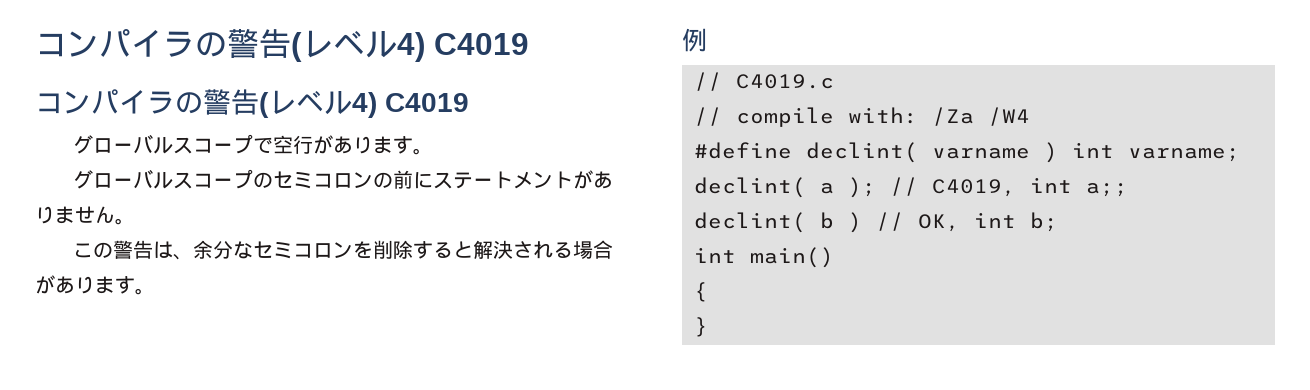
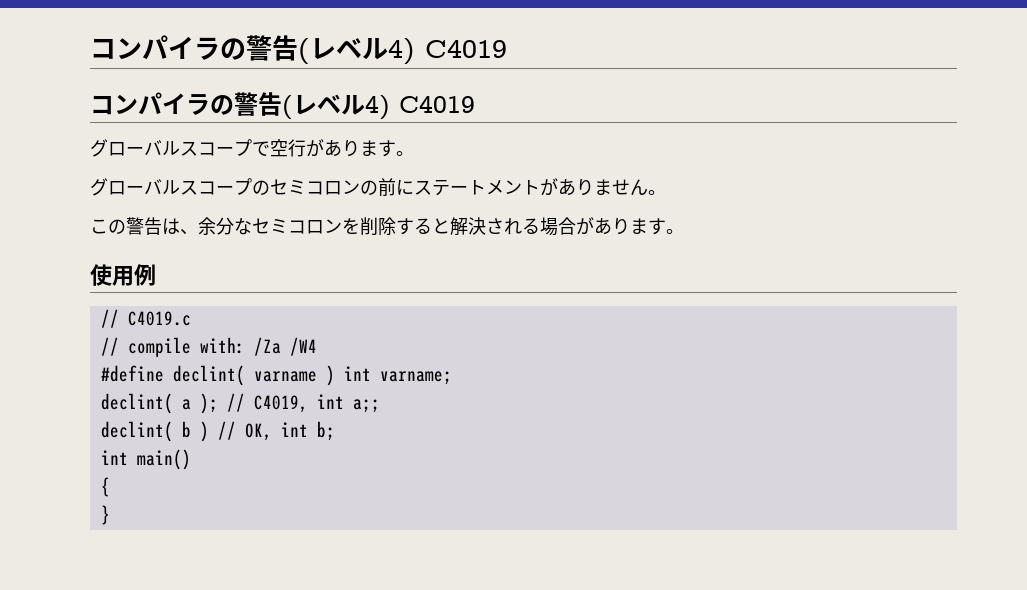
- 例
+ 使用例

